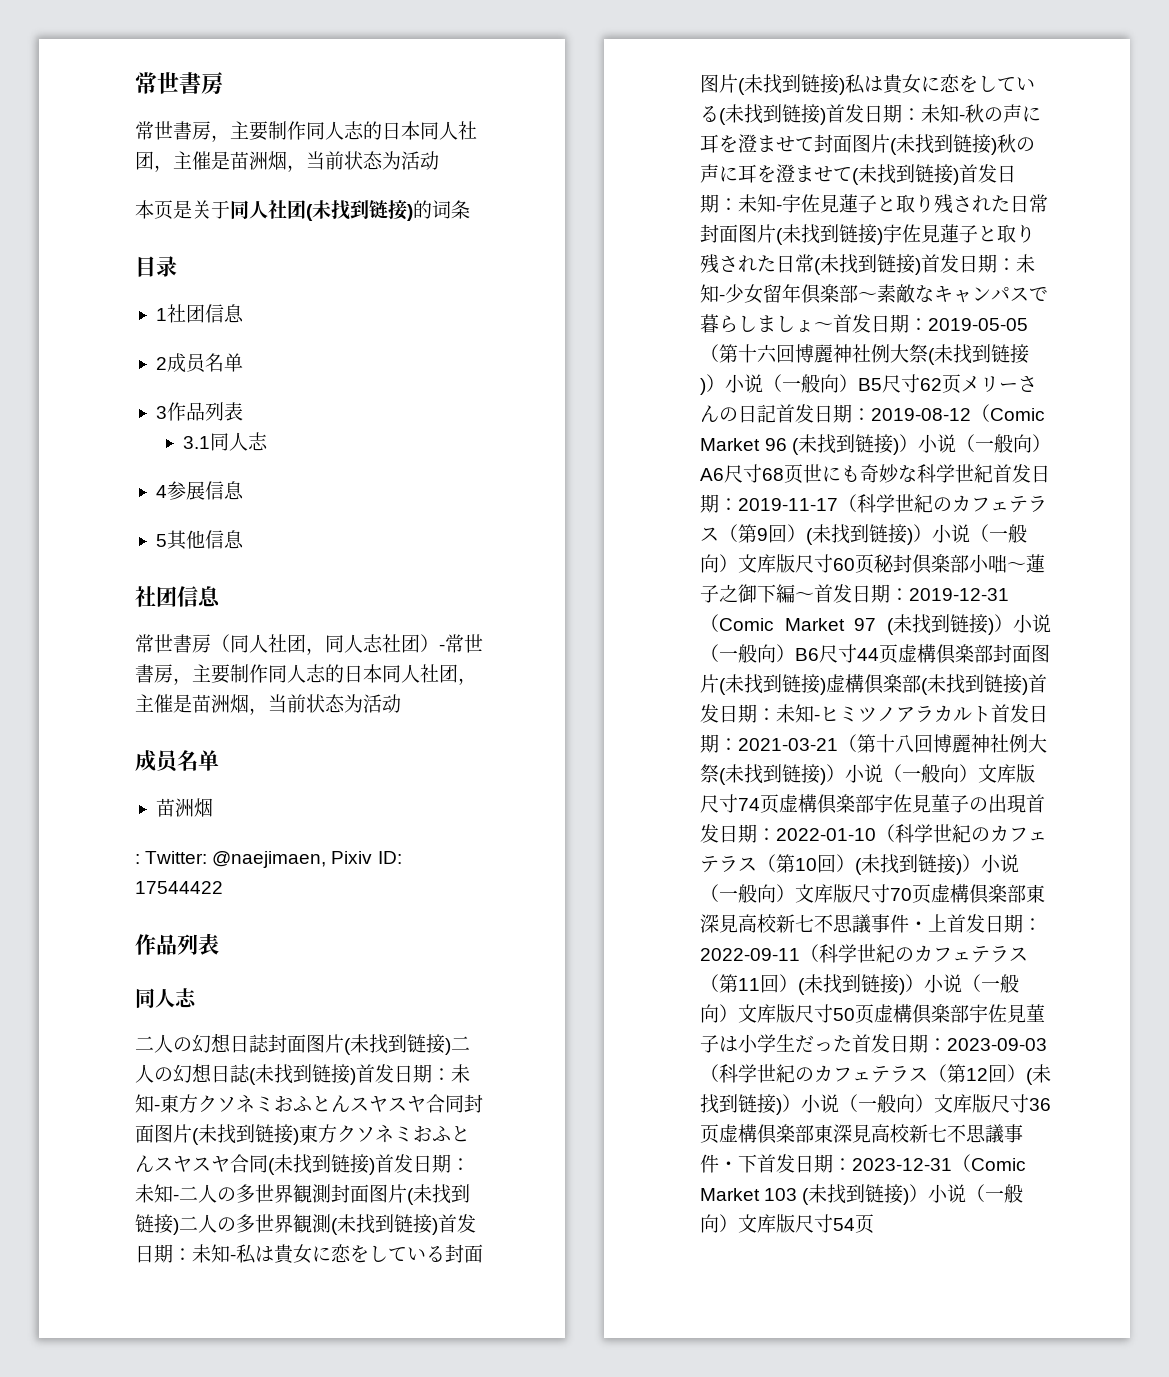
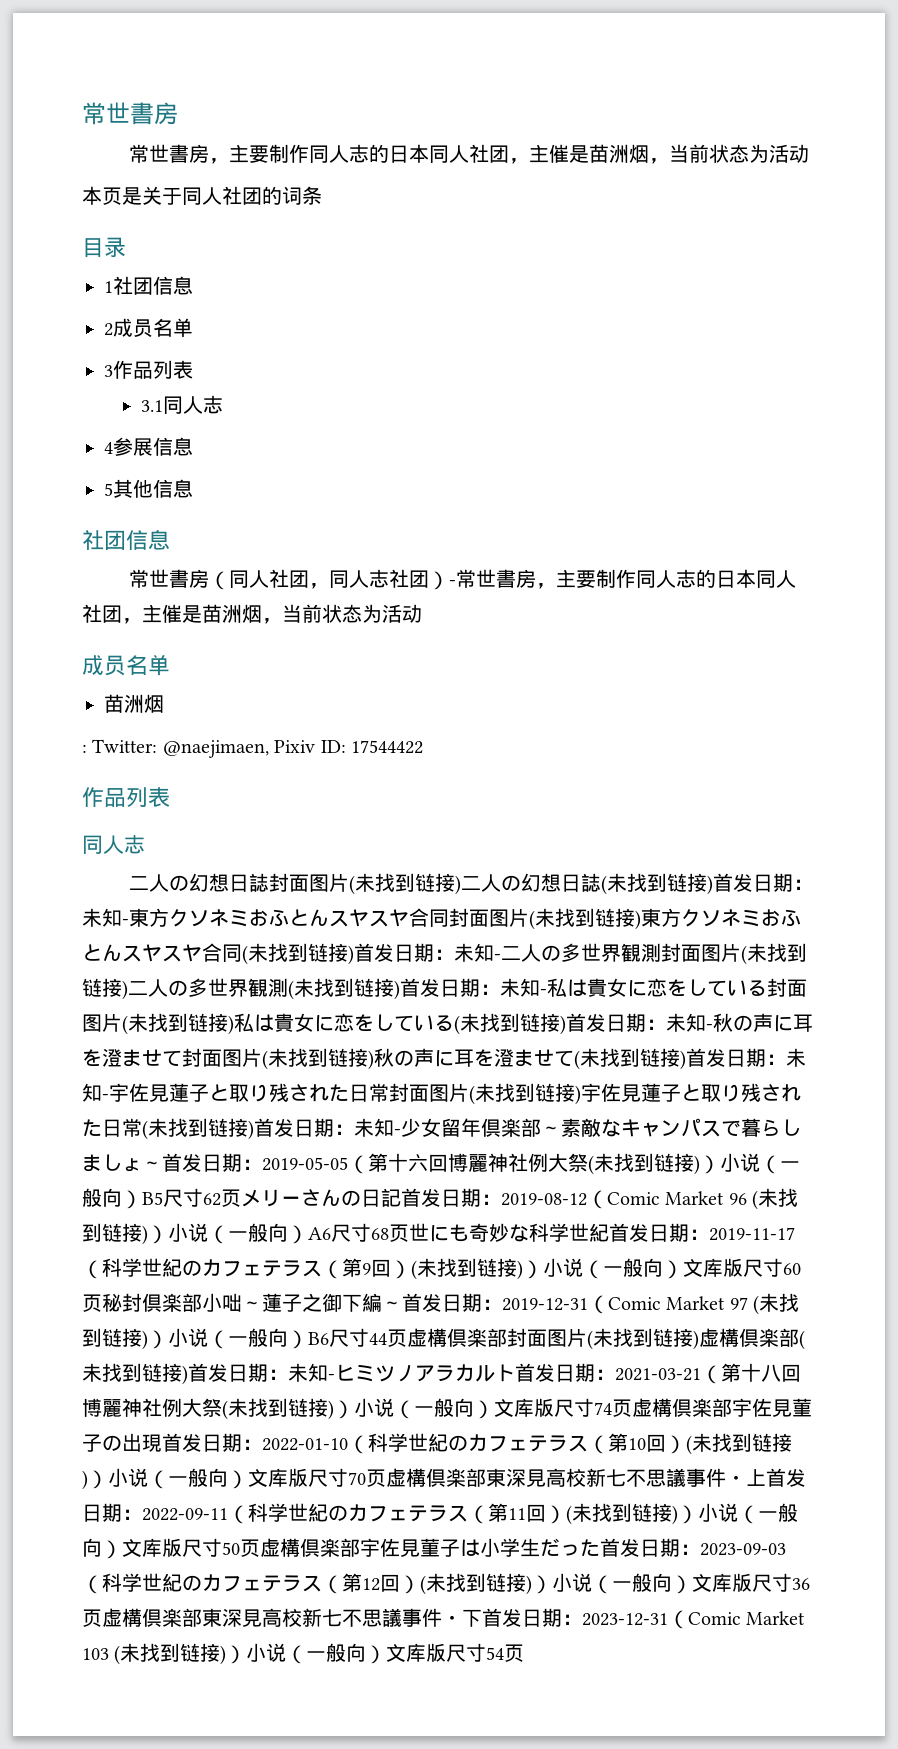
- 本页是关于同人社团(未找到链接)的词条
+ 本页是关于同人社团的词条

